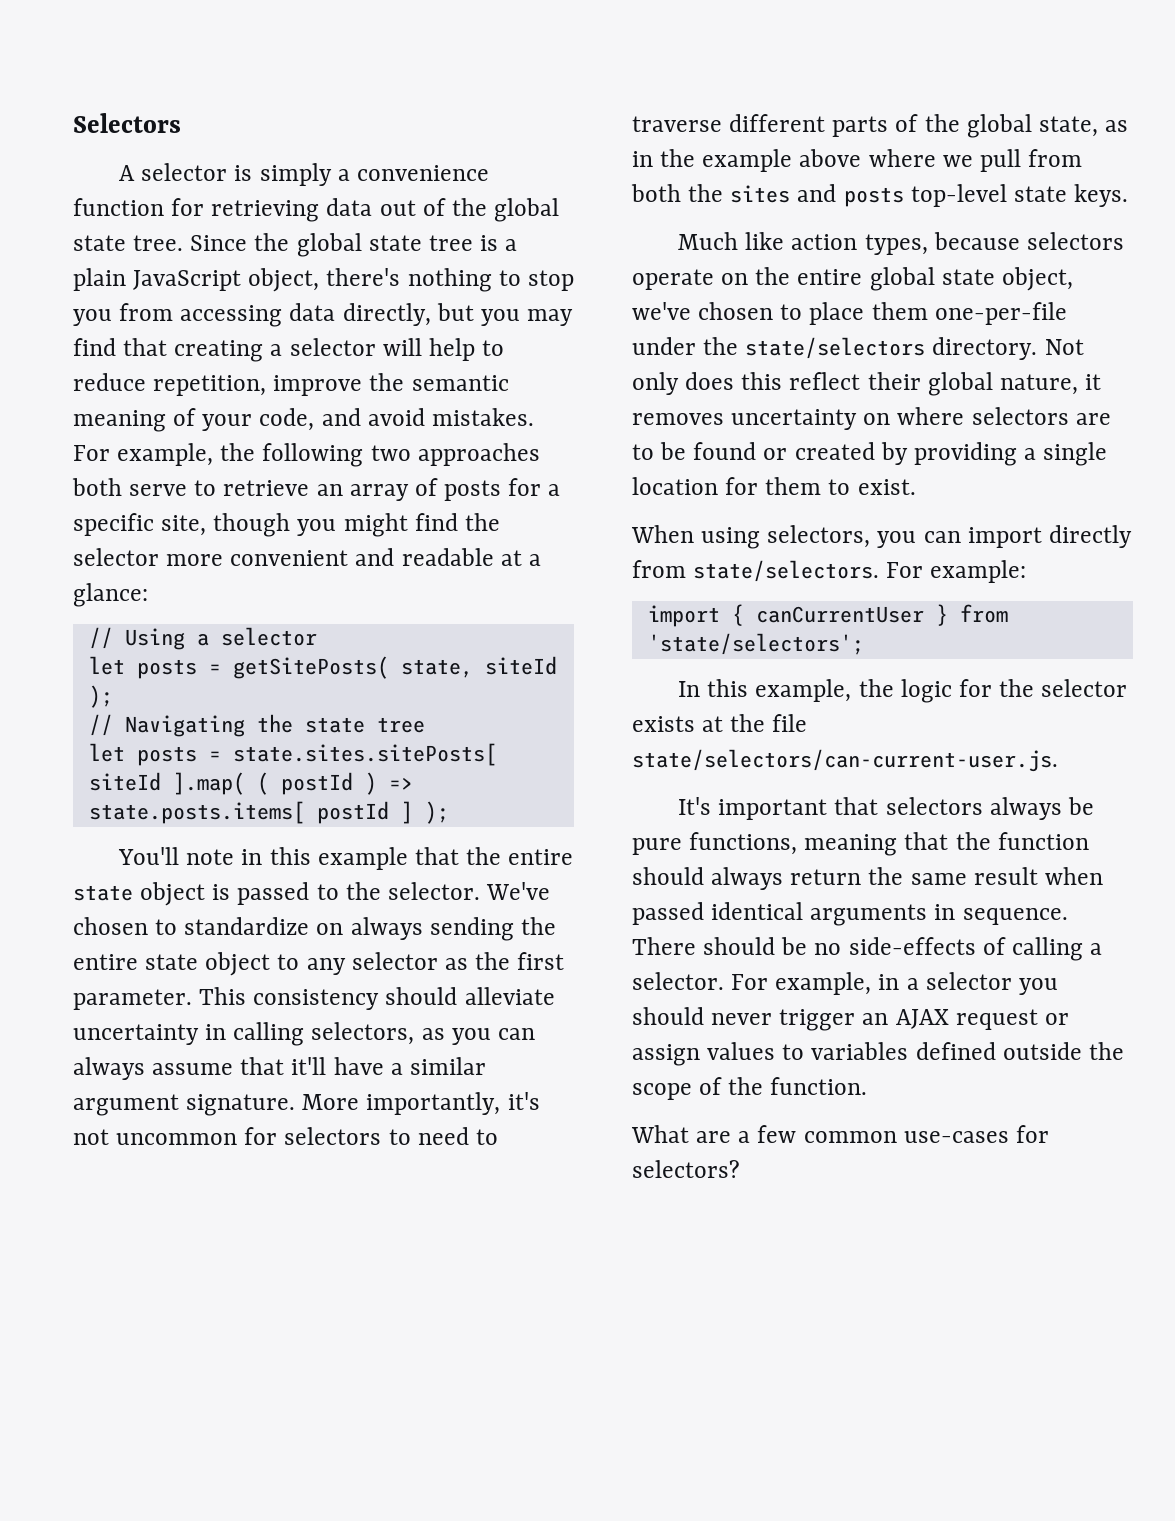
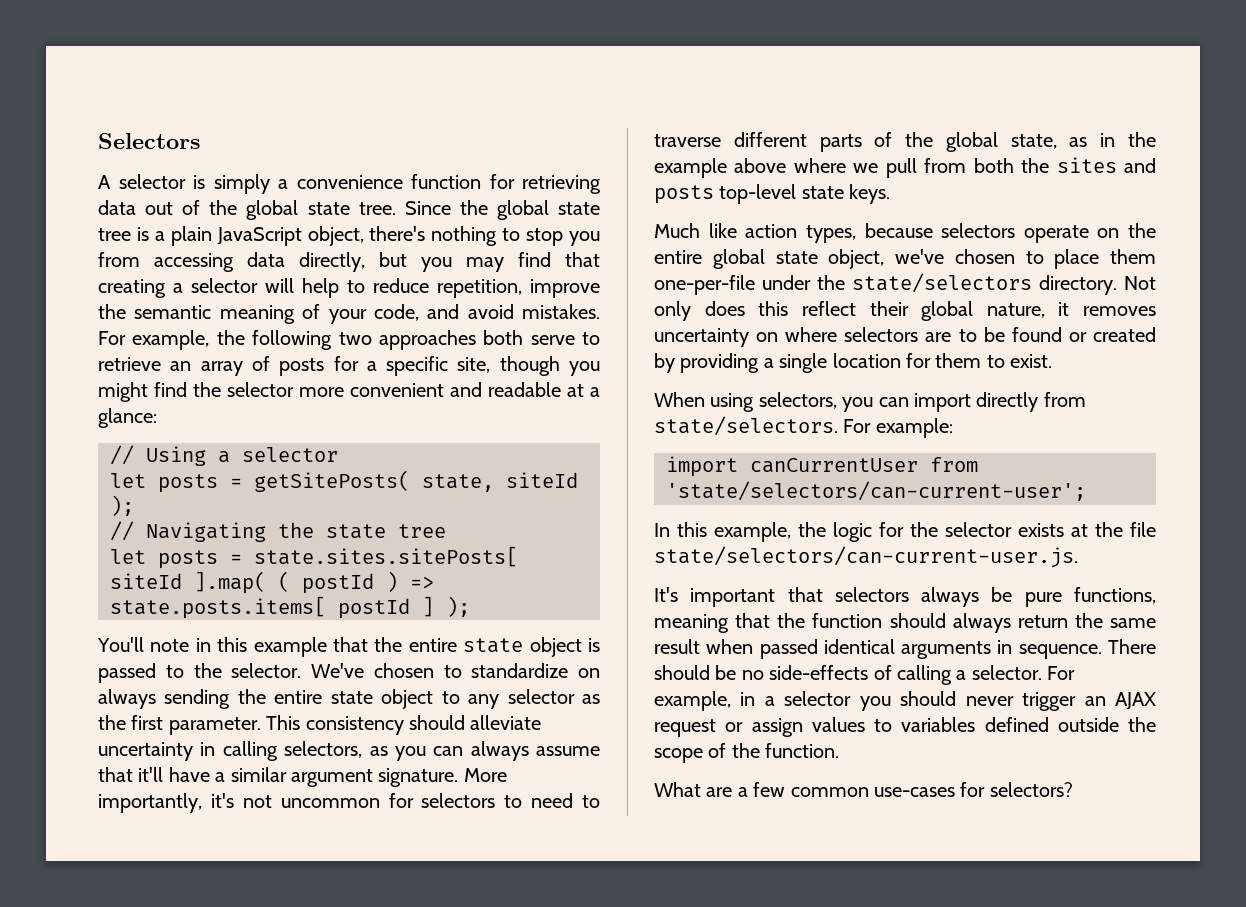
- import { canCurrentUser } from 'state/selectors';
+ import canCurrentUser from 'state/selectors/can-current-user';

